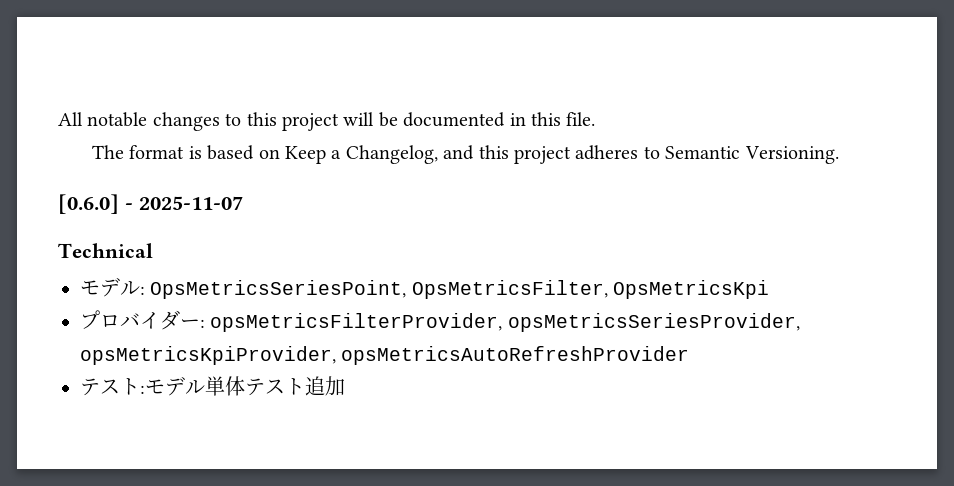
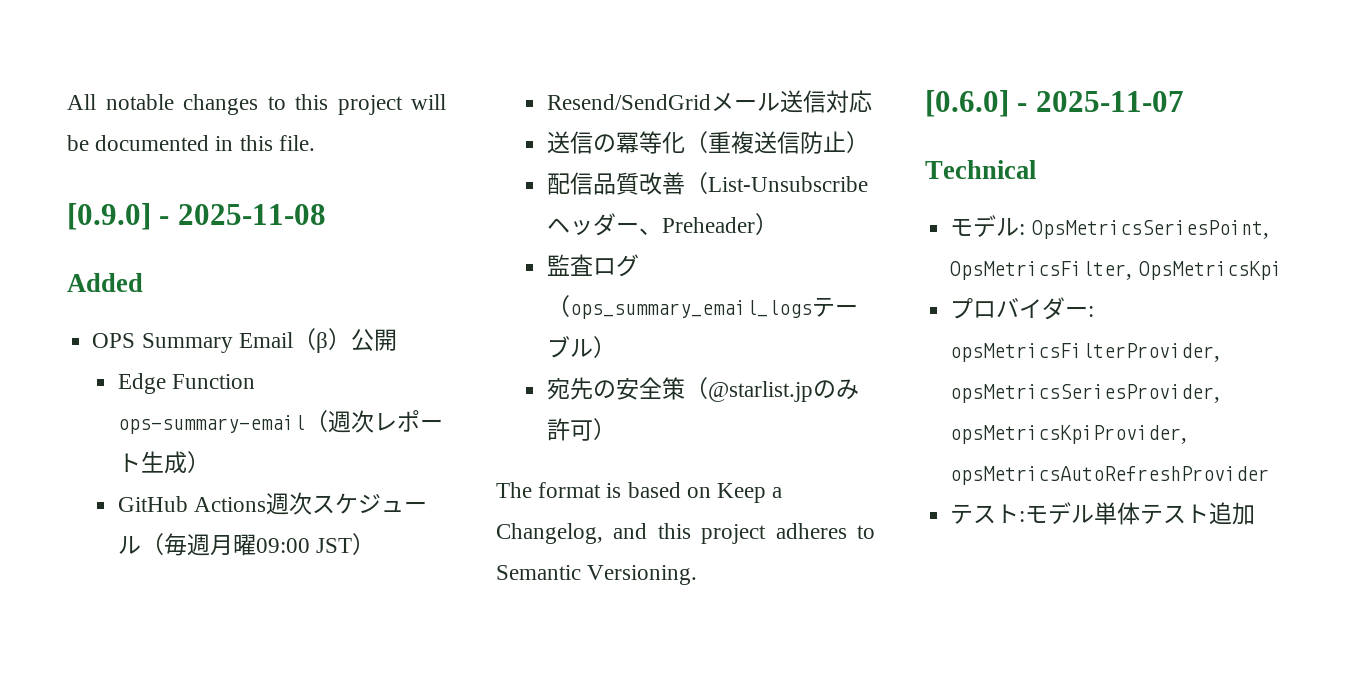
+ [0.9.0] - 2025-11-08
+ Added
+ OPS Summary Email（β）公開
+ Edge Function ops-summary-email（週次レポート生成）
+ GitHub Actions週次スケジュール（毎週月曜09:00 JST）
+ Resend/SendGridメール送信対応
+ 送信の冪等化（重複送信防止）
+ 配信品質改善（List-Unsubscribeヘッダー、Preheader）
+ 監査ログ（ops_summary_email_logsテーブル）
+ 宛先の安全策（@starlist.jpのみ許可）

